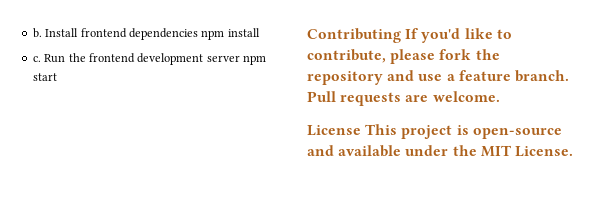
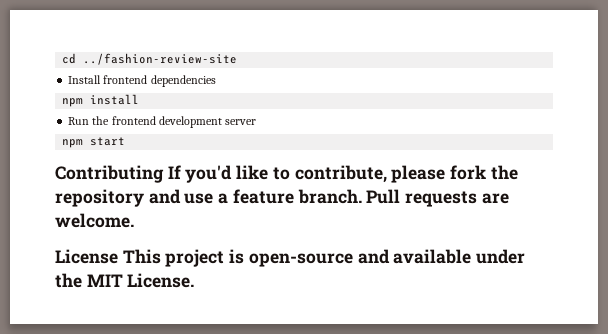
- b. Install frontend dependencies npm install
+ cd ../fashion-review-site
+ Install frontend dependencies
+ npm install
- c. Run the frontend development server npm start
+ Run the frontend development server
+ npm start

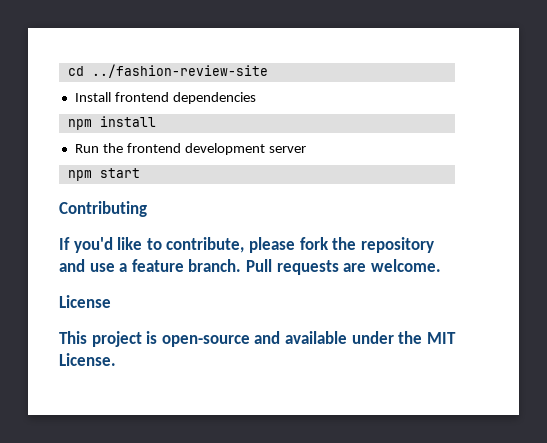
- Contributing If you'd like to contribute, please fork the repository and use a feature branch.
+ Contributing
+ If you'd like to contribute, please fork the repository and use a feature branch.
- License This project is open-source and available under the MIT License.
+ License
+ This project is open-source and available under the MIT License.

